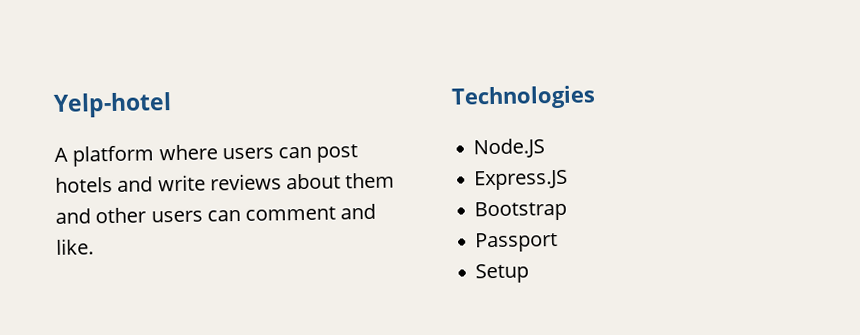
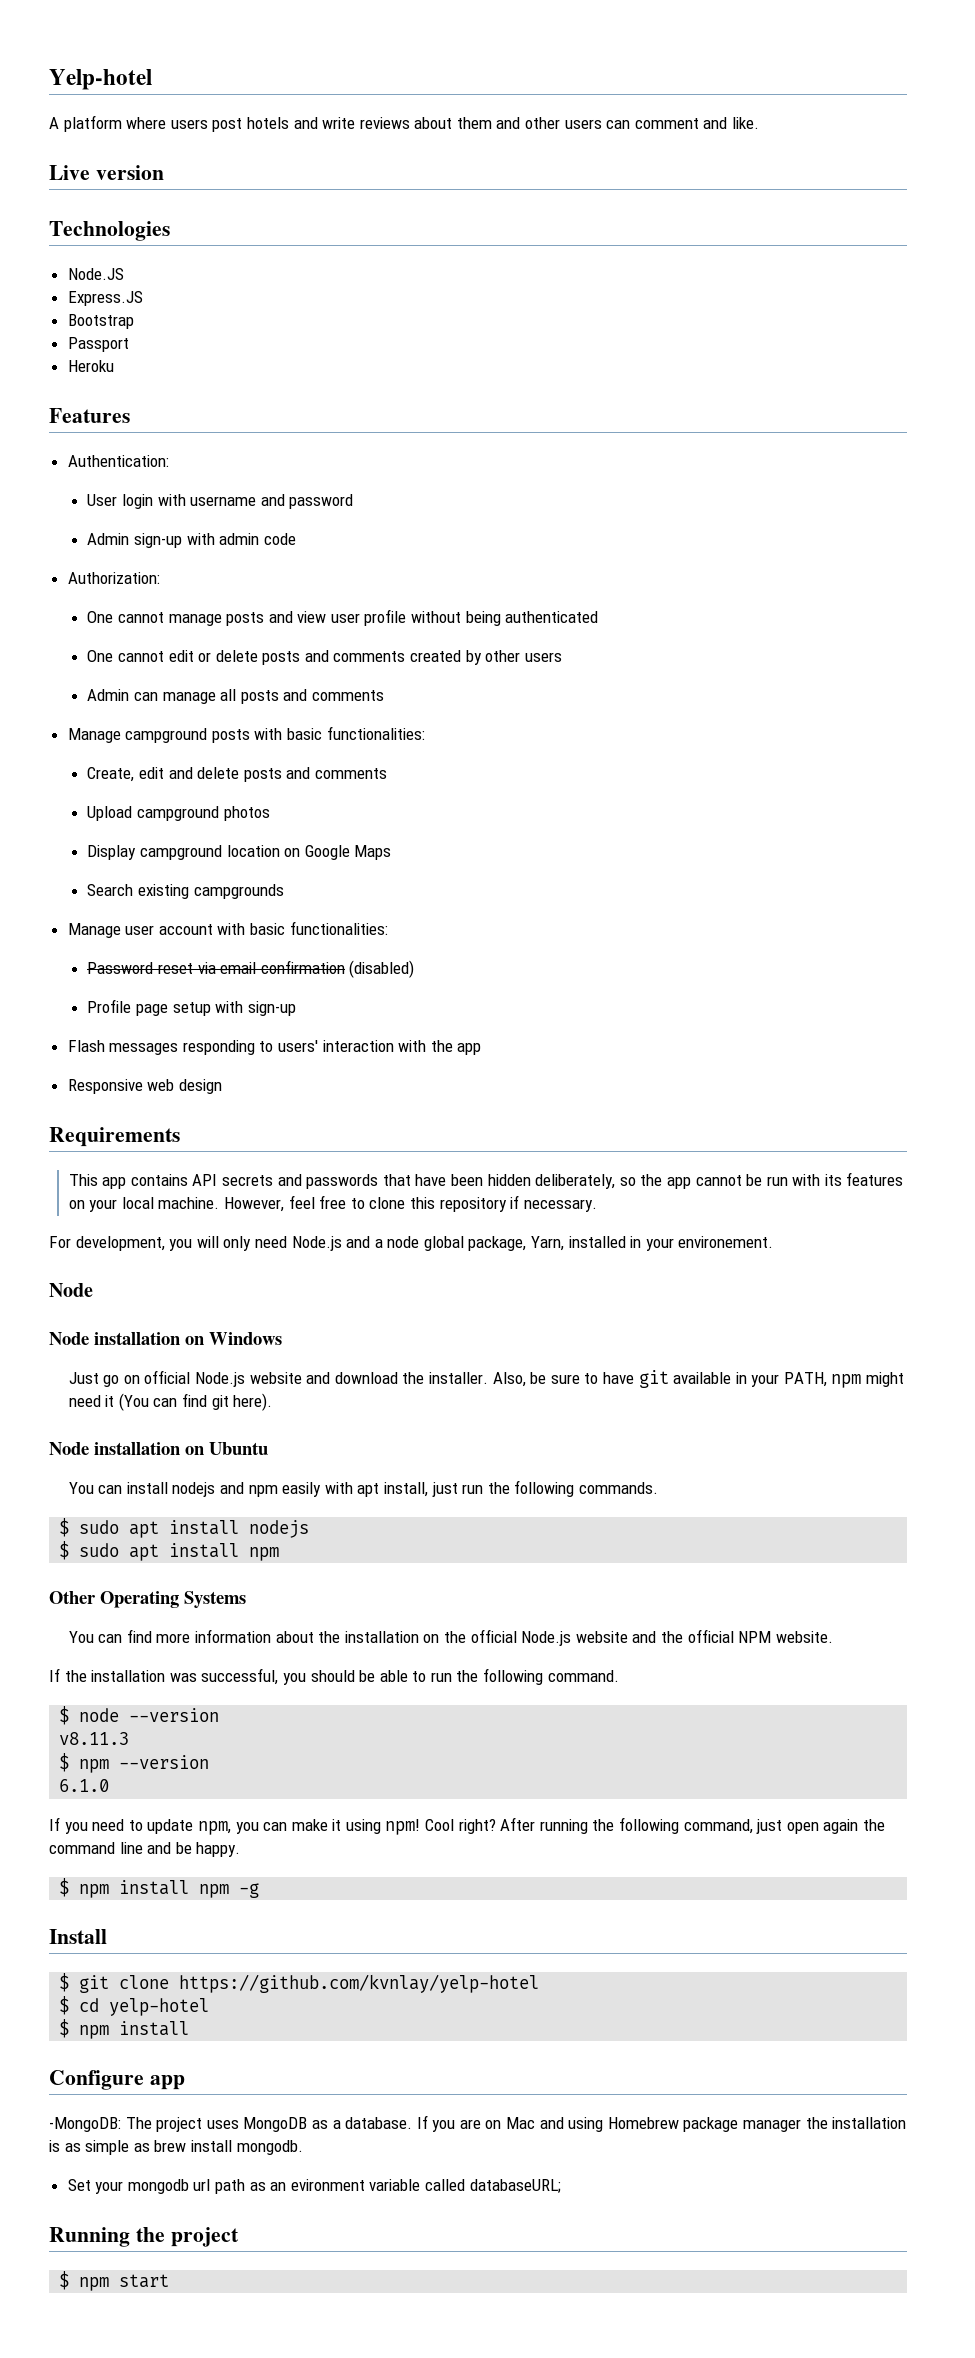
- A platform where users can post hotels and write reviews about them and other users can comment and like.
+ A platform where users post hotels and write reviews about them and other users can comment and like.
+ Live version
- Setup
+ Heroku
+ Features
+ Authentication:
+ User login with username and password
+ Admin sign-up with admin code
+ Authorization:
+ One cannot manage posts and view user profile without being authenticated
+ One cannot edit or delete posts and comments created by other users
+ Admin can manage all posts and comments
+ Manage campground posts with basic functionalities:
+ Create, edit and delete posts and comments
+ Upload campground photos
+ Display campground location on Google Maps
+ Search existing campgrounds
+ Manage user account with basic functionalities:
+ Password reset via email confirmation (disabled)
+ Profile page setup with sign-up
+ Flash messages responding to users' interaction with the app
+ Responsive web design
+ Requirements
+ This app contains API secrets and passwords that have been hidden deliberately, so the app cannot be run with its features on your local machine. However, feel free to clone this repository if necessary.
+ For development, you will only need Node.js and a node global package, Yarn, installed in your environement.
+ Node
+ Node installation on Windows
+ Just go on official Node.js website and download the installer. Also, be sure to have git available in your PATH, npm might need it (You can find git here).
+ Node installation on Ubuntu
+ You can install nodejs and npm easily with apt install, just run the following commands.
+ $ sudo apt install nodejs
+ $ sudo apt install npm
+ Other Operating Systems
+ You can find more information about the installation on the official Node.js website and the official NPM website.
+ If the installation was successful, you should be able to run the following command.
+ $ node --version
+ v8.11.3
+ $ npm --version
+ 6.1.0
+ If you need to update npm, you can make it using npm! Cool right? After running the following command, just open again the command line and be happy.
+ $ npm install npm -g
+ Install
+ $ git clone https://github.com/kvnlay/yelp-hotel
+ $ cd yelp-hotel
+ $ npm install
+ Configure app
+ -MongoDB: The project uses MongoDB as a database. If you are on Mac and using Homebrew package manager the installation is as simple as brew install mongodb.
+ Set your mongodb url path as an evironment variable called databaseURL;
+ Running the project
+ $ npm start

